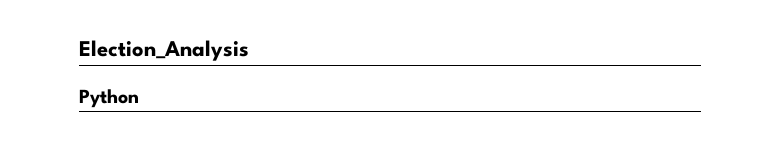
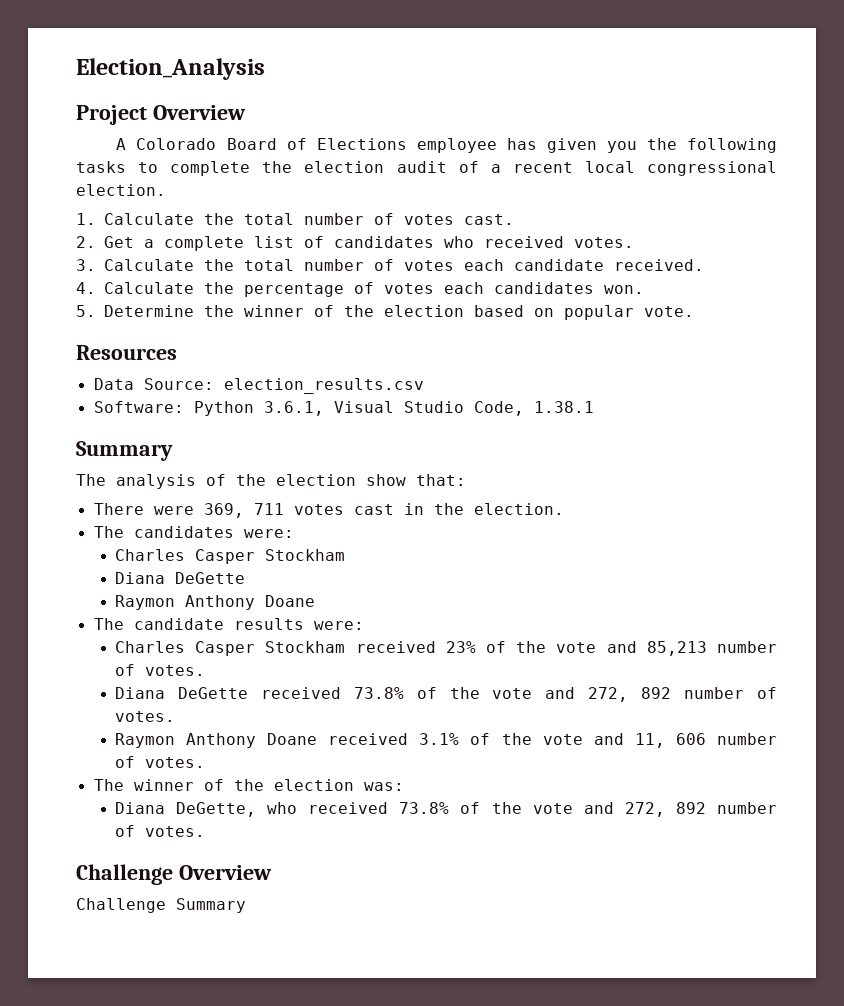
- Python
+ Project Overview
+ A Colorado Board of Elections employee has given you the following tasks to complete the election audit of a recent local congressional election.
+ 1. Calculate the total number of votes cast.
+ 2. Get a complete list of candidates who received votes.
+ 3. Calculate the total number of votes each candidate received.
+ 4. Calculate the percentage of votes each candidates won.
+ 5. Determine the winner of the election based on popular vote.
+ Resources
+ Data Source: election_results.csv
+ Software: Python 3.6.1, Visual Studio Code, 1.38.1
+ Summary
+ The analysis of the election show that:
+ There were 369, 711 votes cast in the election.
+ The candidates were:
+ Charles Casper Stockham
+ Diana DeGette
+ Raymon Anthony Doane
+ The candidate results were:
+ Charles Casper Stockham received 23% of the vote and 85,213 number of votes.
+ Diana DeGette received 73.8% of the vote and 272, 892 number of votes.
+ Raymon Anthony Doane received 3.1% of the vote and 11, 606 number of votes.
+ The winner of the election was:
+ Diana DeGette, who received 73.8% of the vote and 272, 892 number of votes.
+ Challenge Overview
+ Challenge Summary

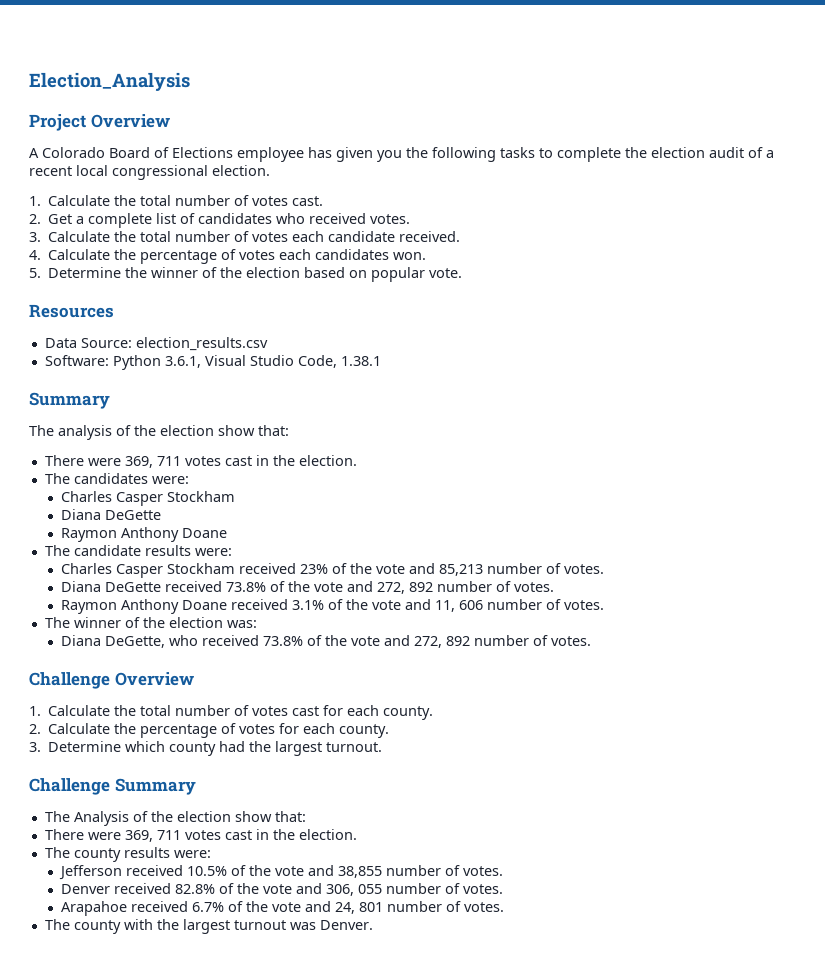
+ 1. Calculate the total number of votes cast for each county.
+ 2. Calculate the percentage of votes for each county.
+ 3. Determine which county had the largest turnout.
  Challenge Summary
+ The Analysis of the election show that:
+ There were 369, 711 votes cast in the election.
+ The county results were:
+ Jefferson received 10.5% of the vote and 38,855 number of votes.
+ Denver received 82.8% of the vote and 306, 055 number of votes.
+ Arapahoe received 6.7% of the vote and 24, 801 number of votes.
+ The county with the largest turnout was Denver.

